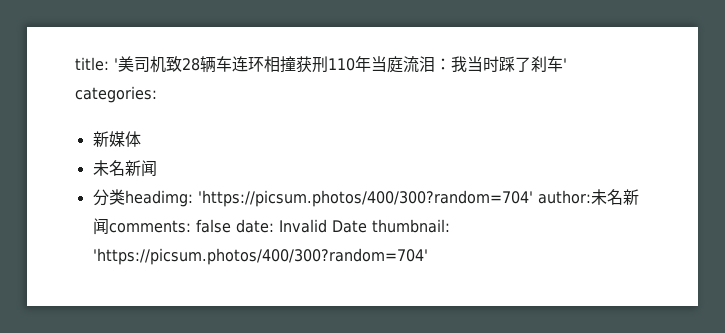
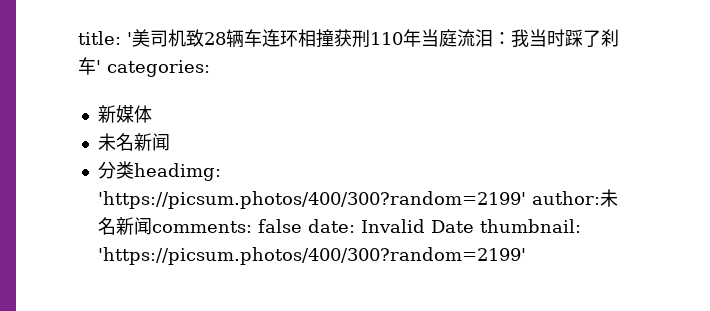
- 分类headimg: 'https://picsum.photos/400/300?random=704' author:未名新闻comments: false date: Invalid Date thumbnail: 'https://picsum.photos/400/300?random=704'
+ 分类headimg: 'https://picsum.photos/400/300?random=2199' author:未名新闻comments: false date: Invalid Date thumbnail: 'https://picsum.photos/400/300?random=2199'

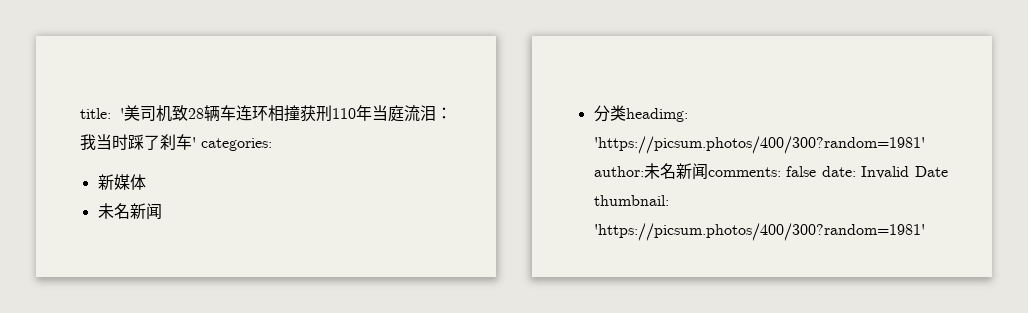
- 分类headimg: 'https://picsum.photos/400/300?random=2199' author:未名新闻comments: false date: Invalid Date thumbnail: 'https://picsum.photos/400/300?random=2199'
+ 分类headimg: 'https://picsum.photos/400/300?random=1981' author:未名新闻comments: false date: Invalid Date thumbnail: 'https://picsum.photos/400/300?random=1981'

